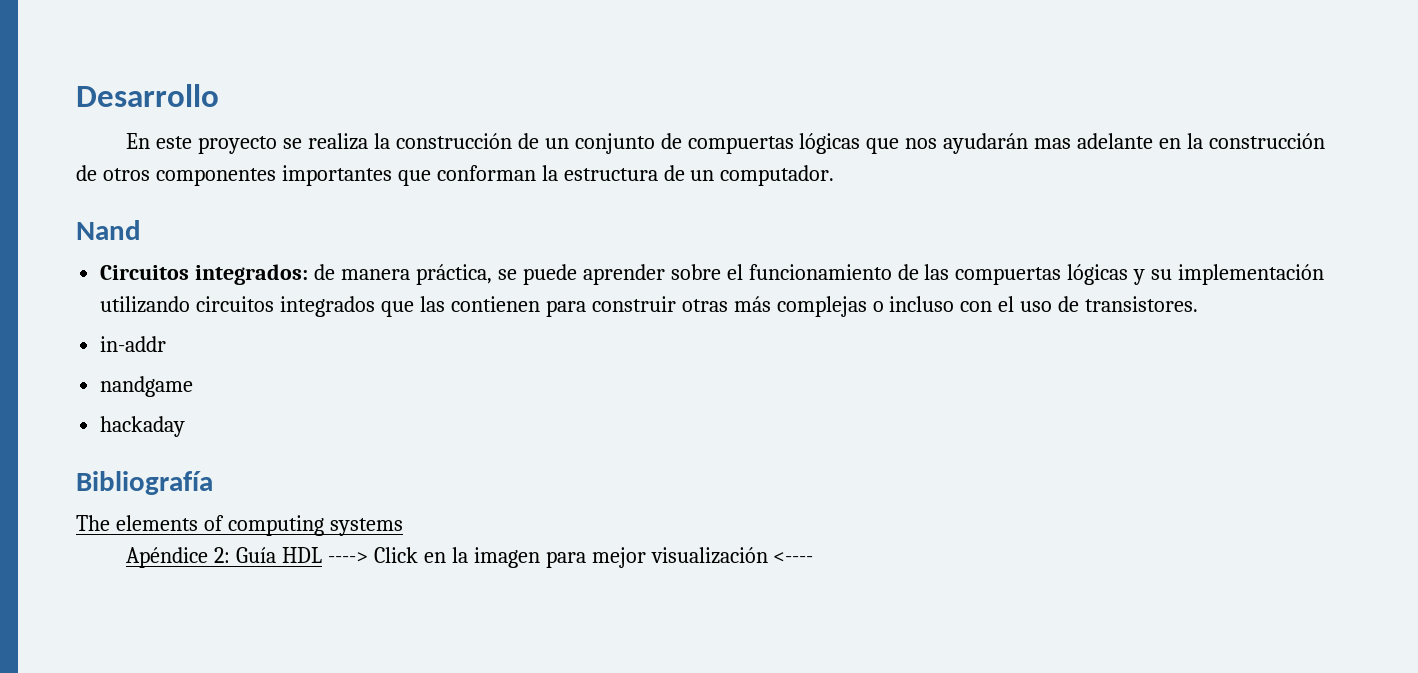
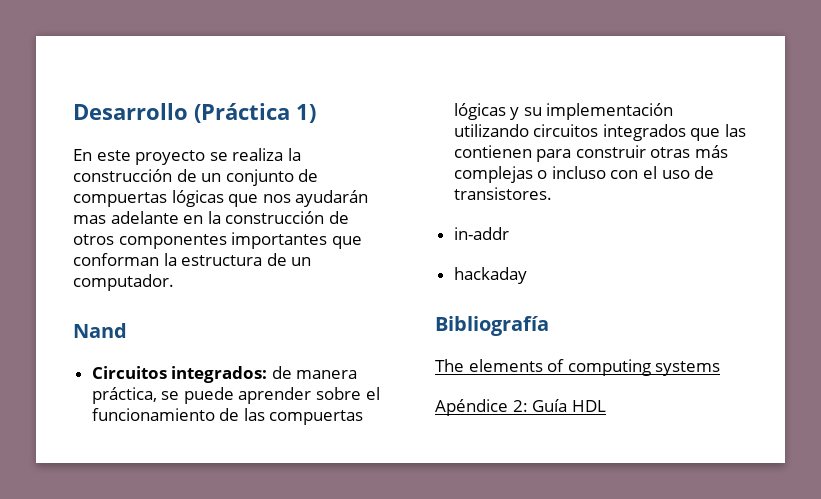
- Desarrollo
+ Desarrollo (Práctica 1)
- nandgame
- Apéndice 2: Guía HDL ----> Click en la imagen para mejor visualización <----
+ Apéndice 2: Guía HDL

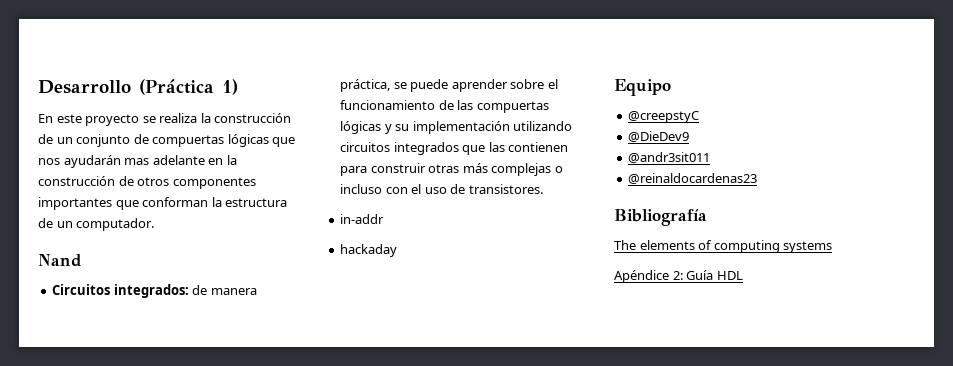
+ Equipo
+ @creepstyC
+ @DieDev9
+ @andr3sit011
+ @reinaldocardenas23

